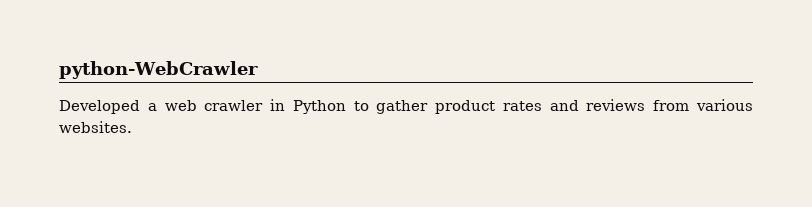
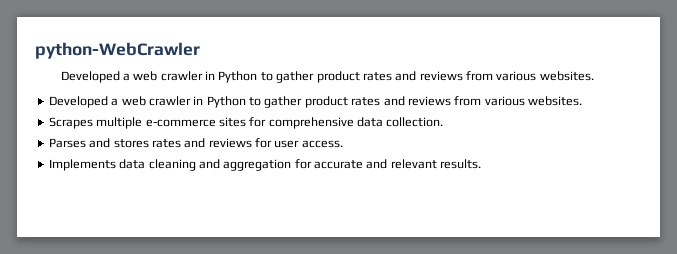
  python-WebCrawler
  Developed a web crawler in Python to gather product rates and reviews from various websites.
+ Developed a web crawler in Python to gather product rates and reviews from various websites.
+ Scrapes multiple e-commerce sites for comprehensive data collection.
+ Parses and stores rates and reviews for user access.
+ Implements data cleaning and aggregation for accurate and relevant results.

